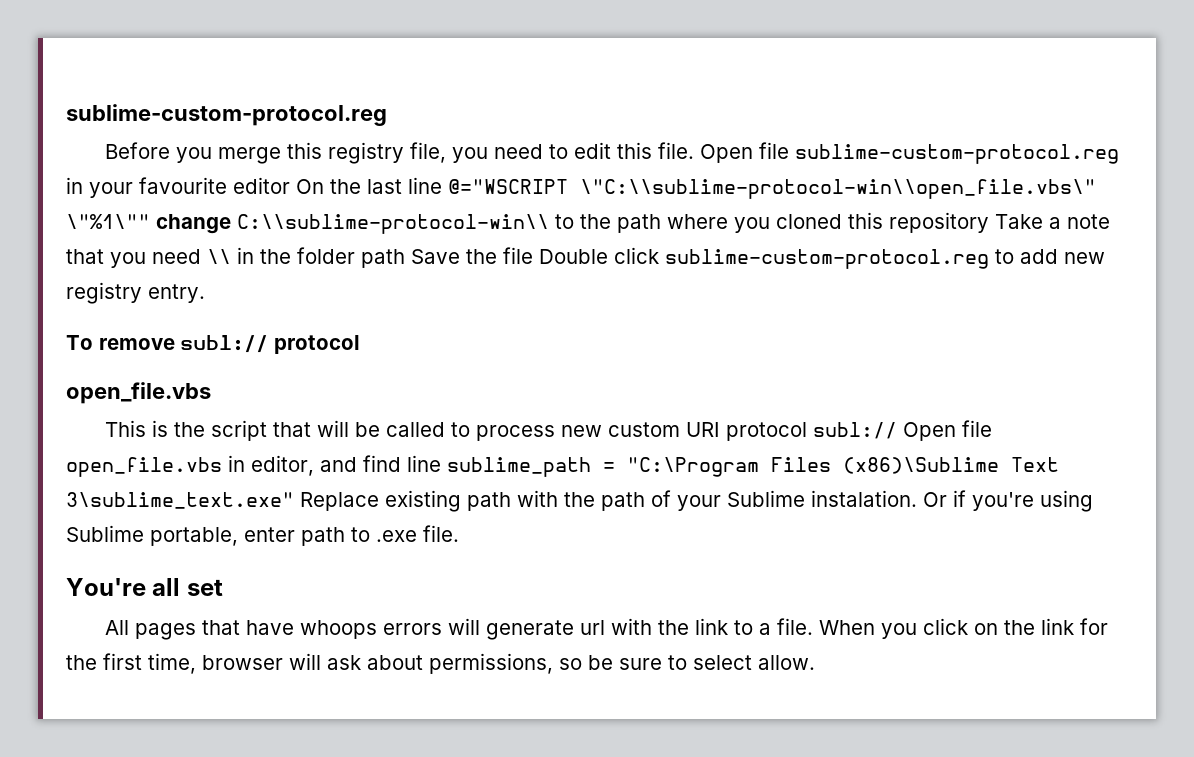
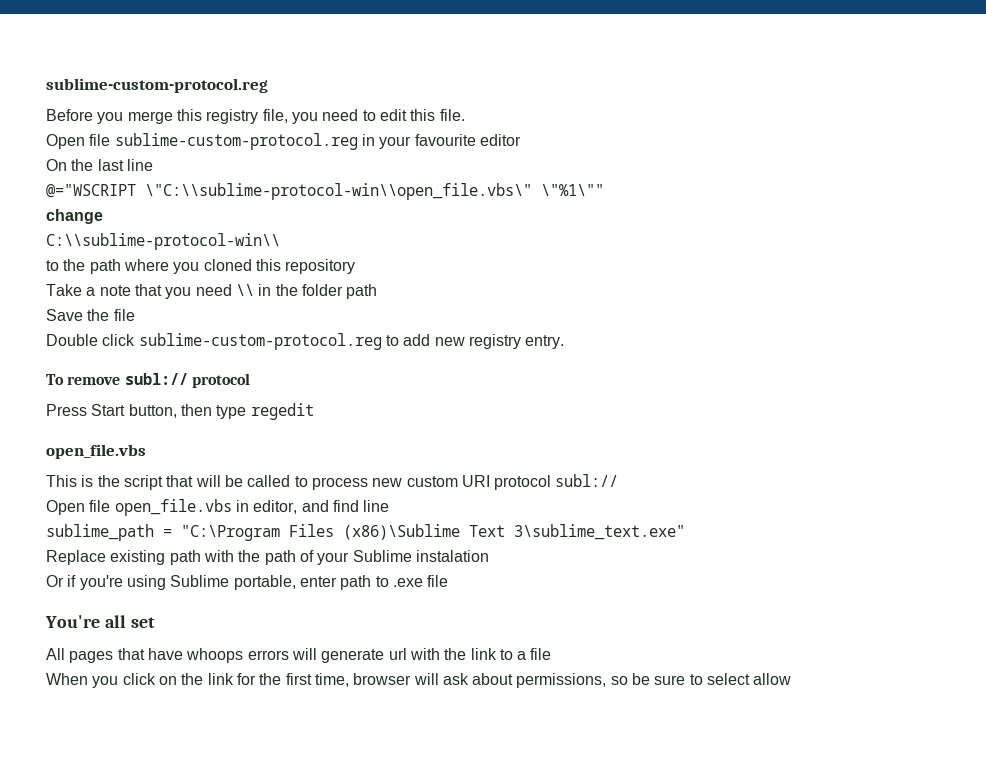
- Before you merge this registry file, you need to edit this file. Open file sublime-custom-protocol.reg in your favourite editor On the last line @="WSCRIPT \"C:\\sublime-protocol-win\\open_file.vbs\" \"%1\"" change C:\\sublime-protocol-win\\ to the path where you cloned this repository Take a note that you need \\ in the folder path Save the file Double click sublime-custom-protocol.reg to add new registry entry.
+ Before you merge this registry file, you need to edit this file.
+ Open file sublime-custom-protocol.reg in your favourite editor
+ On the last line
+ @="WSCRIPT \"C:\\sublime-protocol-win\\open_file.vbs\" \"%1\""
+ change
+ C:\\sublime-protocol-win\\
+ to the path where you cloned this repository
+ Take a note that you need \\ in the folder path
+ Save the file
+ Double click sublime-custom-protocol.reg to add new registry entry.
+ Press Start button, then type regedit
- This is the script that will be called to process new custom URI protocol subl:// Open file open_file.vbs in editor, and find line sublime_path = "C:\Program Files (x86)\Sublime Text 3\sublime_text.exe" Replace existing path with the path of your Sublime instalation. Or if you're using Sublime portable, enter path to .exe file.
+ This is the script that will be called to process new custom URI protocol subl://
+ Open file open_file.vbs in editor, and find line
+ sublime_path = "C:\Program Files (x86)\Sublime Text 3\sublime_text.exe"
+ Replace existing path with the path of your Sublime instalation
+ Or if you're using Sublime portable, enter path to .exe file
- All pages that have whoops errors will generate url with the link to a file. When you click on the link for the first time, browser will ask about permissions, so be sure to select allow.
+ All pages that have whoops errors will generate url with the link to a file
+ When you click on the link for the first time, browser will ask about permissions, so be sure to select allow

